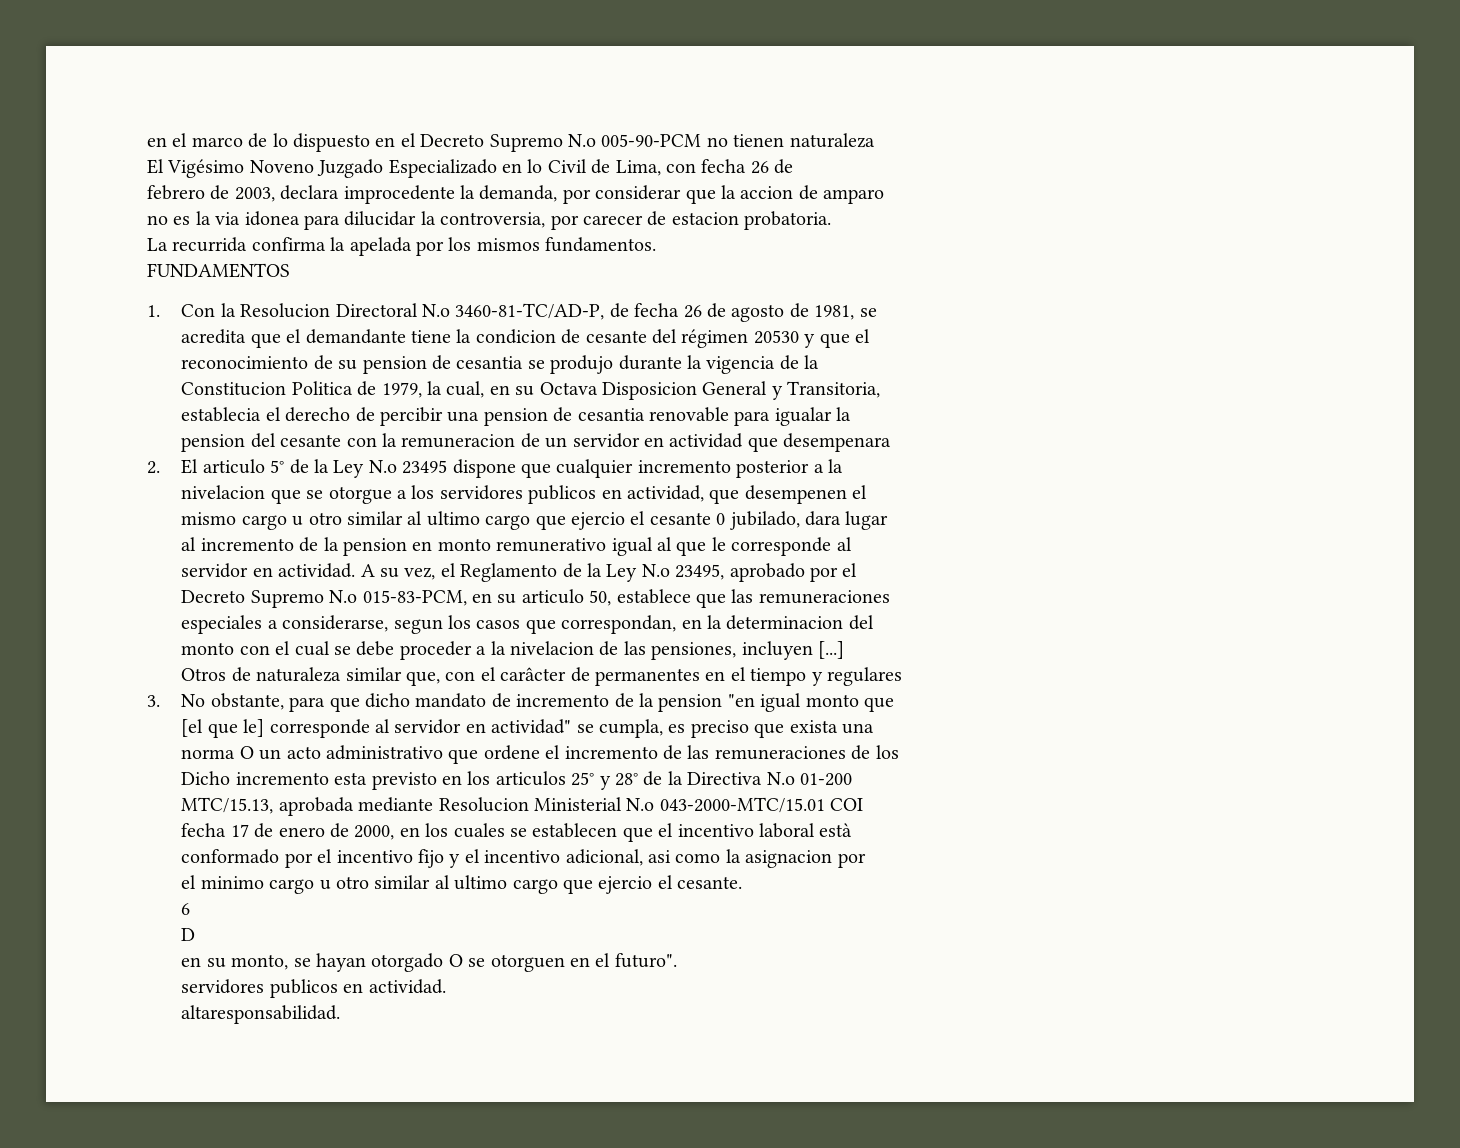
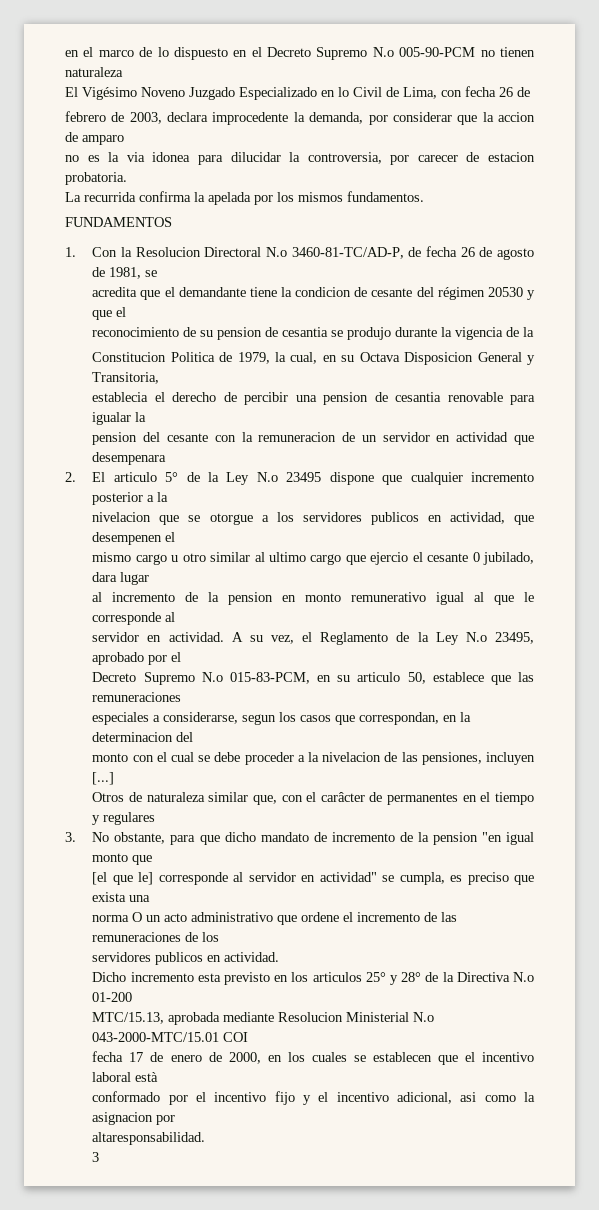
+ servidores publicos en actividad.
- el minimo cargo u otro similar al ultimo cargo que ejercio el cesante.
- 6
- D
- en su monto, se hayan otorgado O se otorguen en el futuro".
- servidores publicos en actividad.
  altaresponsabilidad.
+ 3

